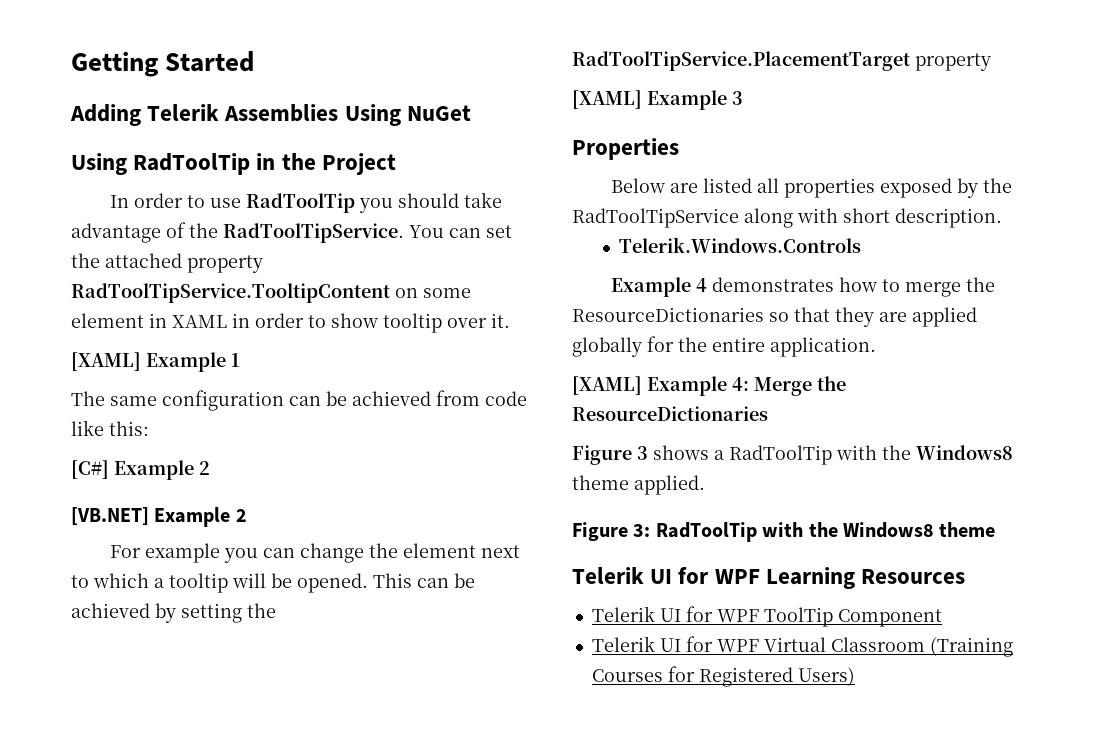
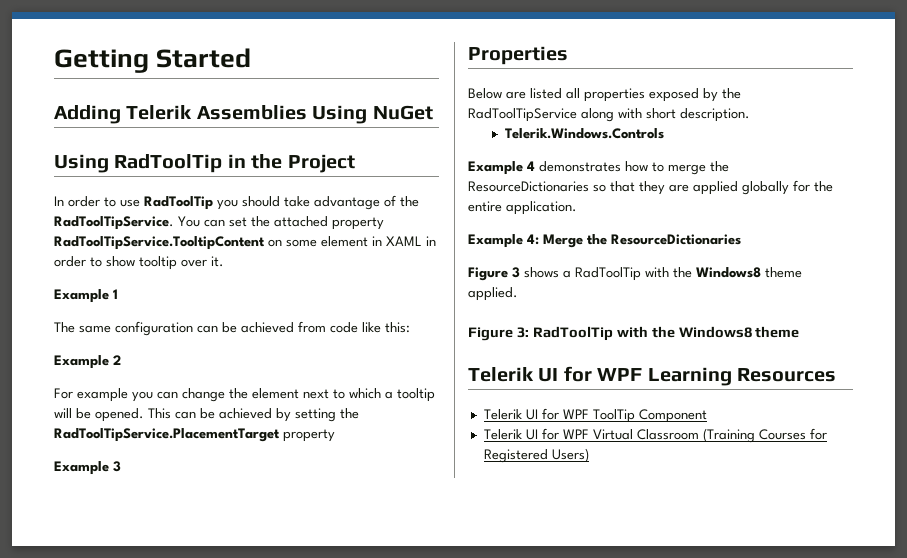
- [XAML] Example 1
+ Example 1
- [C#] Example 2
- [VB.NET] Example 2
+ Example 2
- [XAML] Example 3
+ Example 3
- [XAML] Example 4: Merge the ResourceDictionaries
+ Example 4: Merge the ResourceDictionaries

